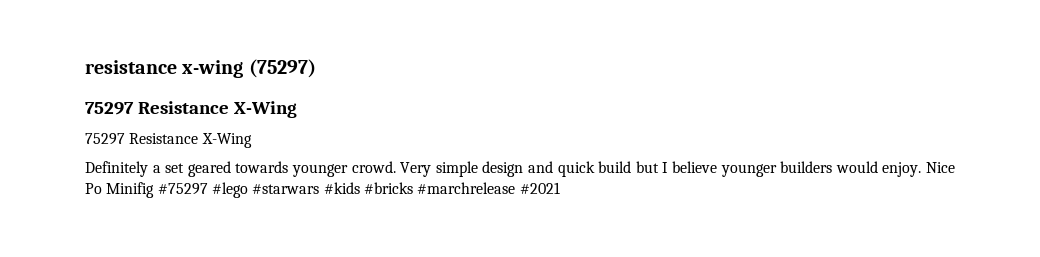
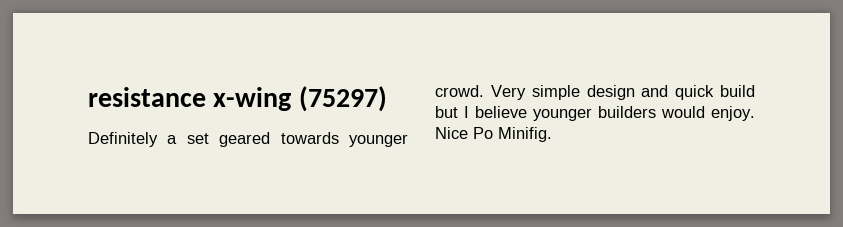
  resistance x-wing (75297)
- 75297 Resistance X-Wing
- 75297 Resistance X-Wing
- Nice Po Minifig #75297 #lego #starwars #kids #bricks #marchrelease #2021
+ Nice Po Minifig.

